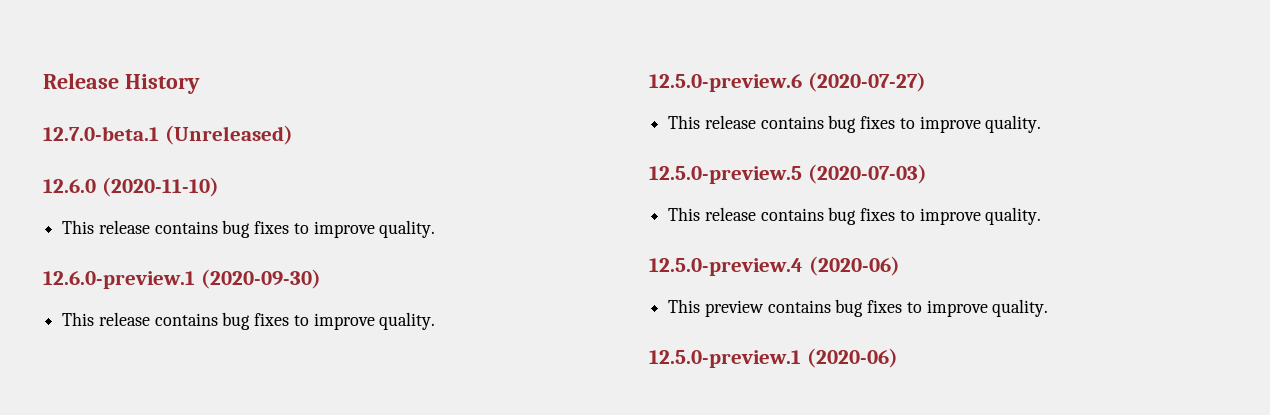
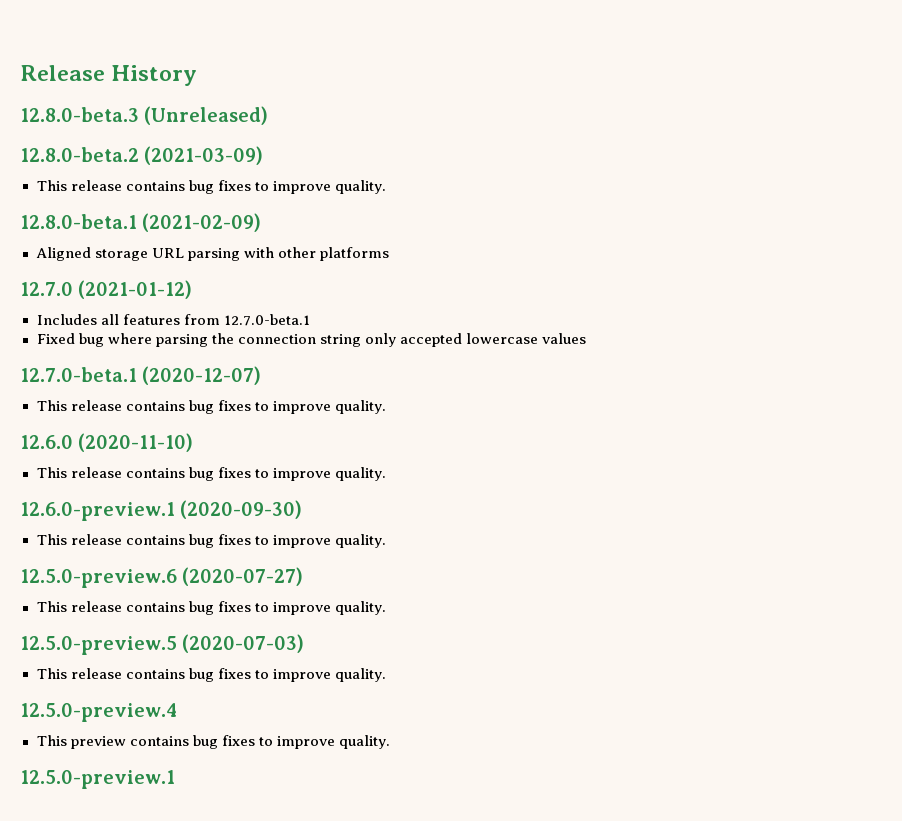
- 12.7.0-beta.1 (Unreleased)
+ 12.8.0-beta.3 (Unreleased)
+ 12.8.0-beta.2 (2021-03-09)
+ This release contains bug fixes to improve quality.
+ 12.8.0-beta.1 (2021-02-09)
+ Aligned storage URL parsing with other platforms
+ 12.7.0 (2021-01-12)
+ Includes all features from 12.7.0-beta.1
+ Fixed bug where parsing the connection string only accepted lowercase values
+ 12.7.0-beta.1 (2020-12-07)
+ This release contains bug fixes to improve quality.
- 12.5.0-preview.4 (2020-06)
+ 12.5.0-preview.4
- 12.5.0-preview.1 (2020-06)
+ 12.5.0-preview.1

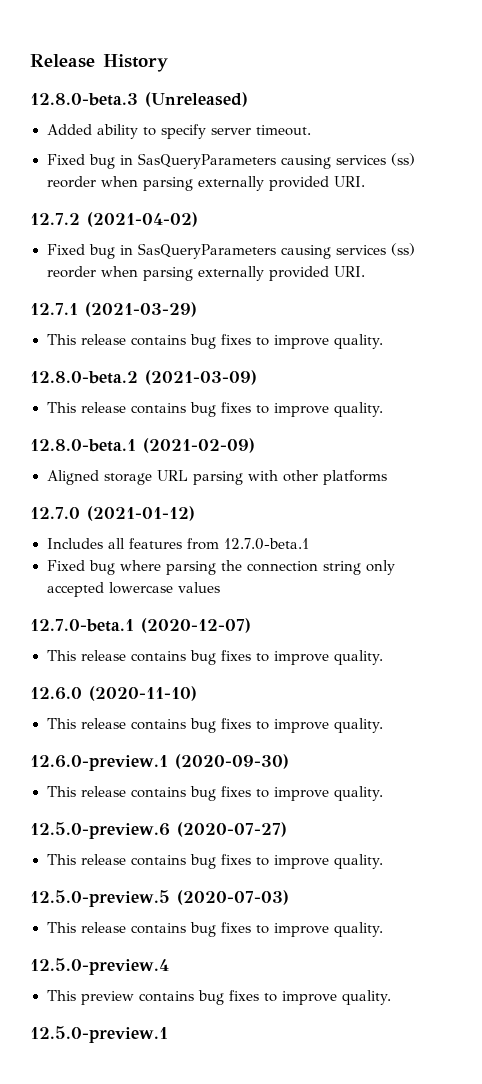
+ Added ability to specify server timeout.
+ Fixed bug in SasQueryParameters causing services (ss) reorder when parsing externally provided URI.
+ 12.7.2 (2021-04-02)
+ Fixed bug in SasQueryParameters causing services (ss) reorder when parsing externally provided URI.
+ 12.7.1 (2021-03-29)
+ This release contains bug fixes to improve quality.

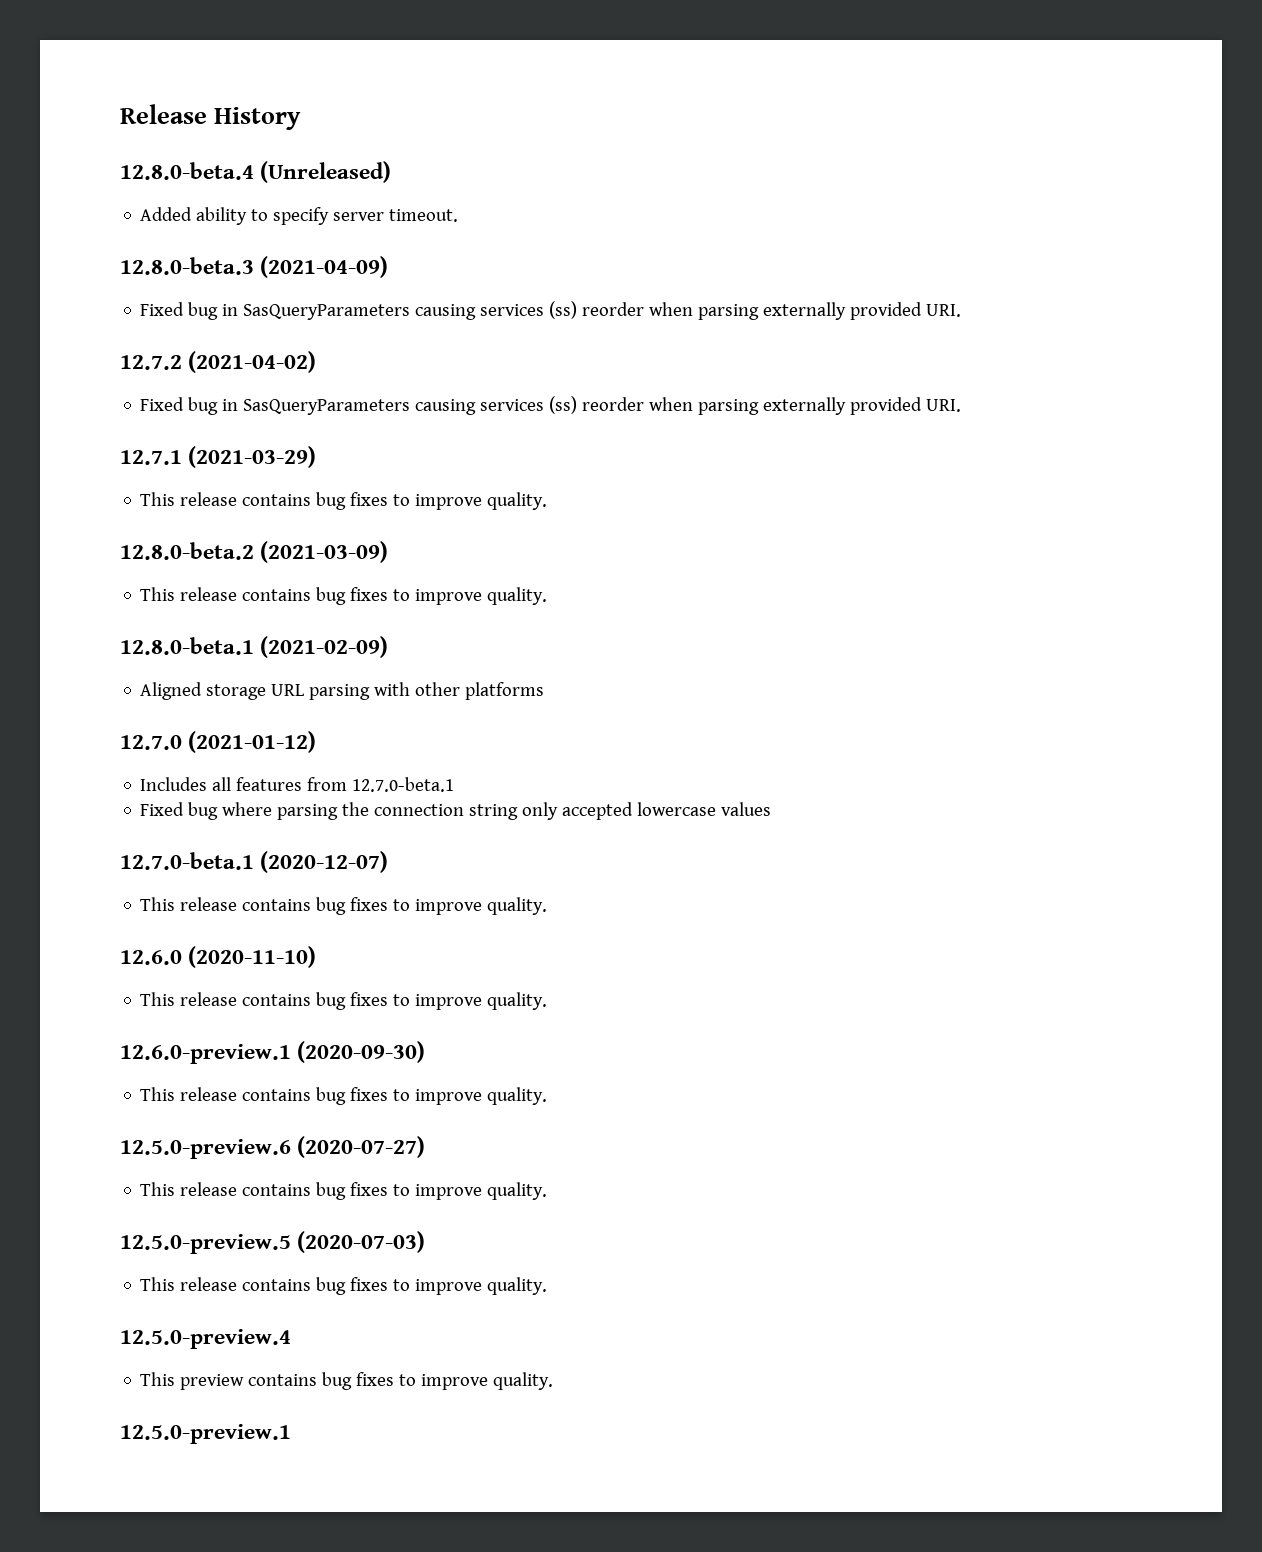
- 12.8.0-beta.3 (Unreleased)
+ 12.8.0-beta.4 (Unreleased)
+ 12.8.0-beta.3 (2021-04-09)

